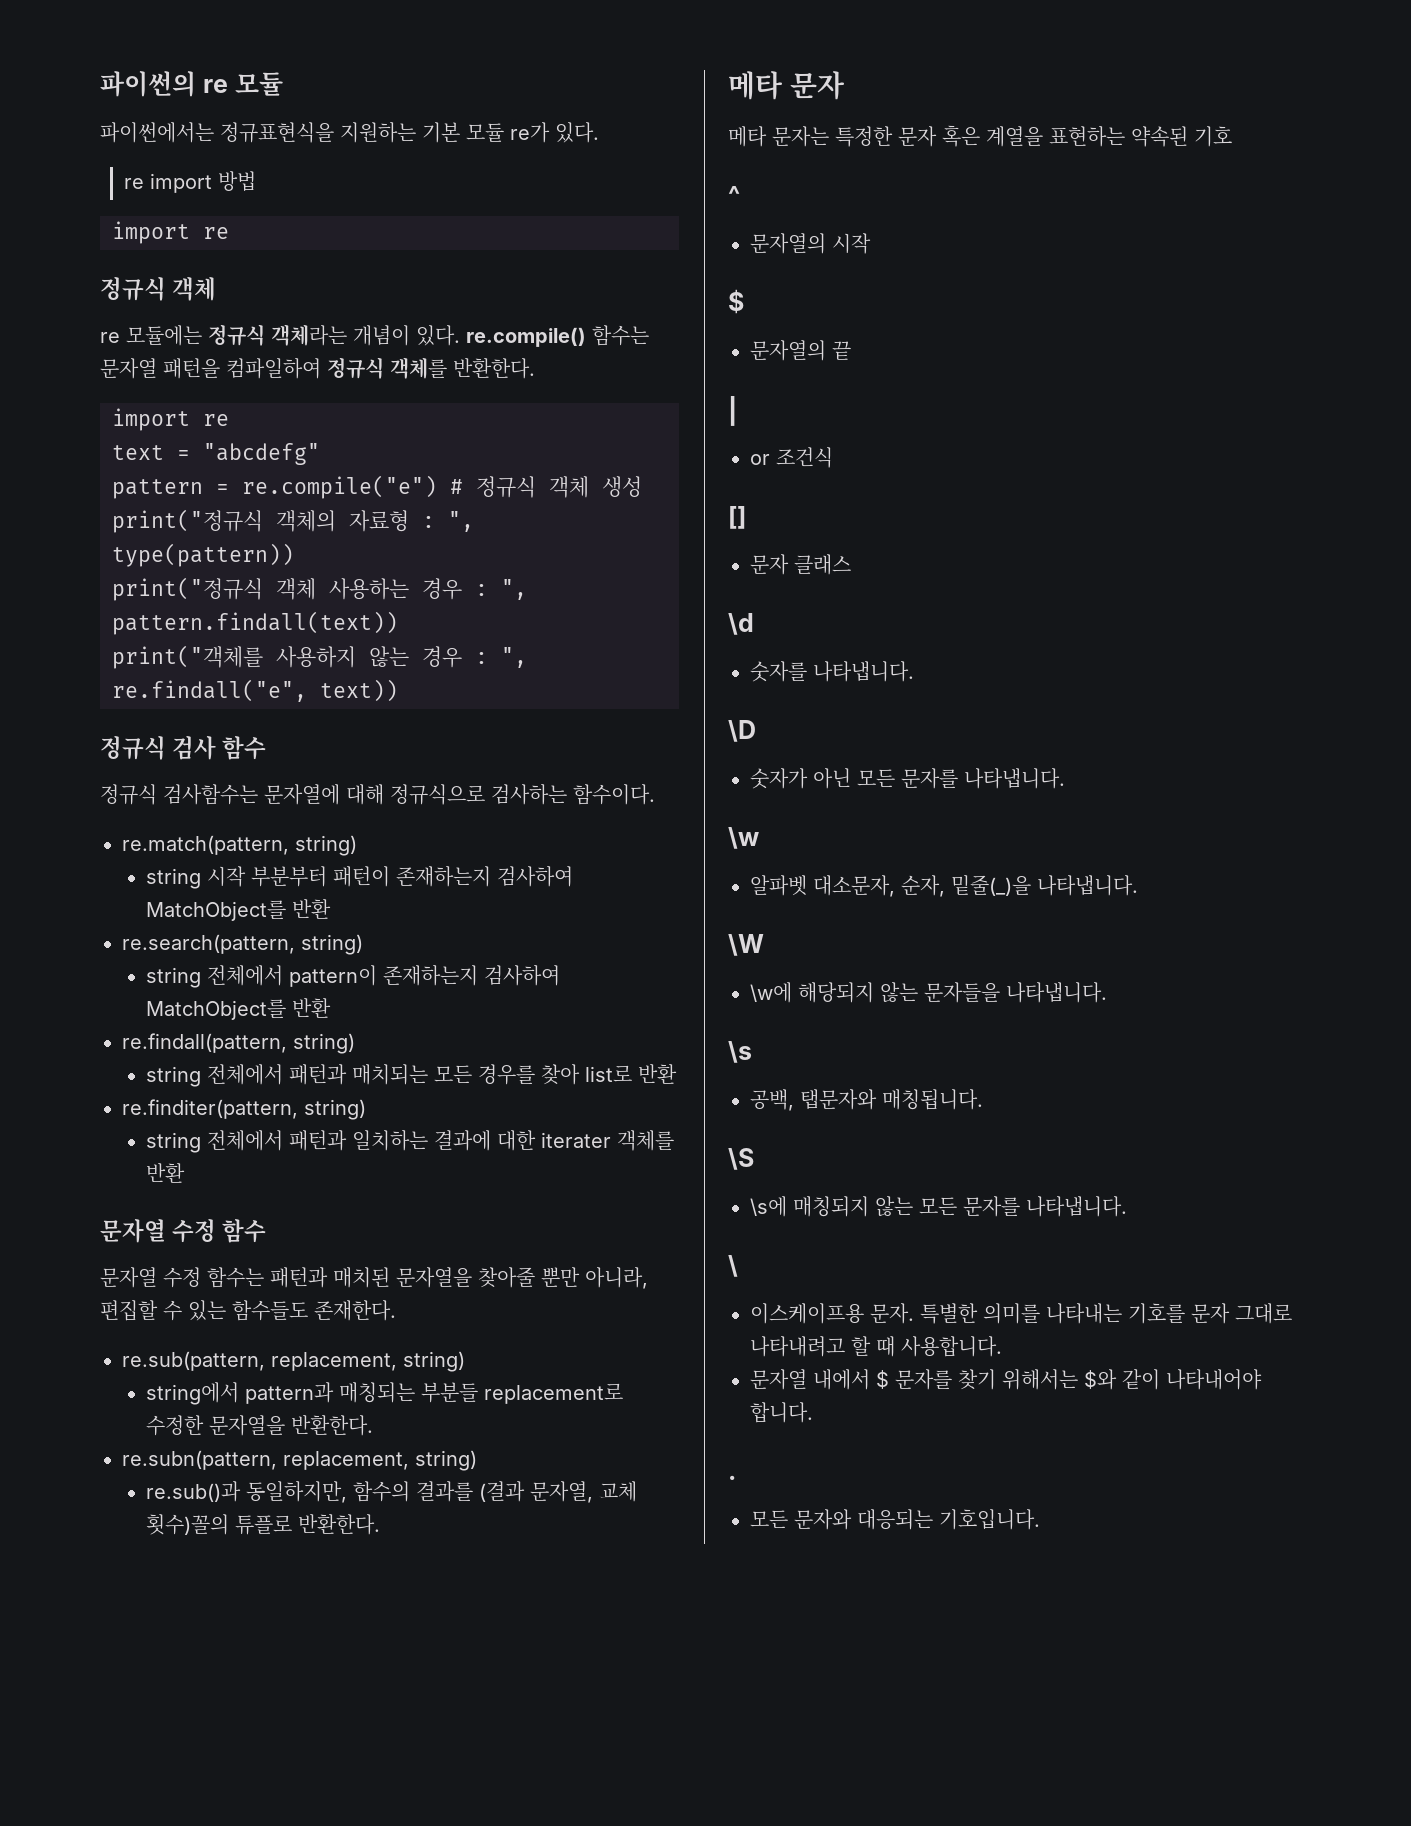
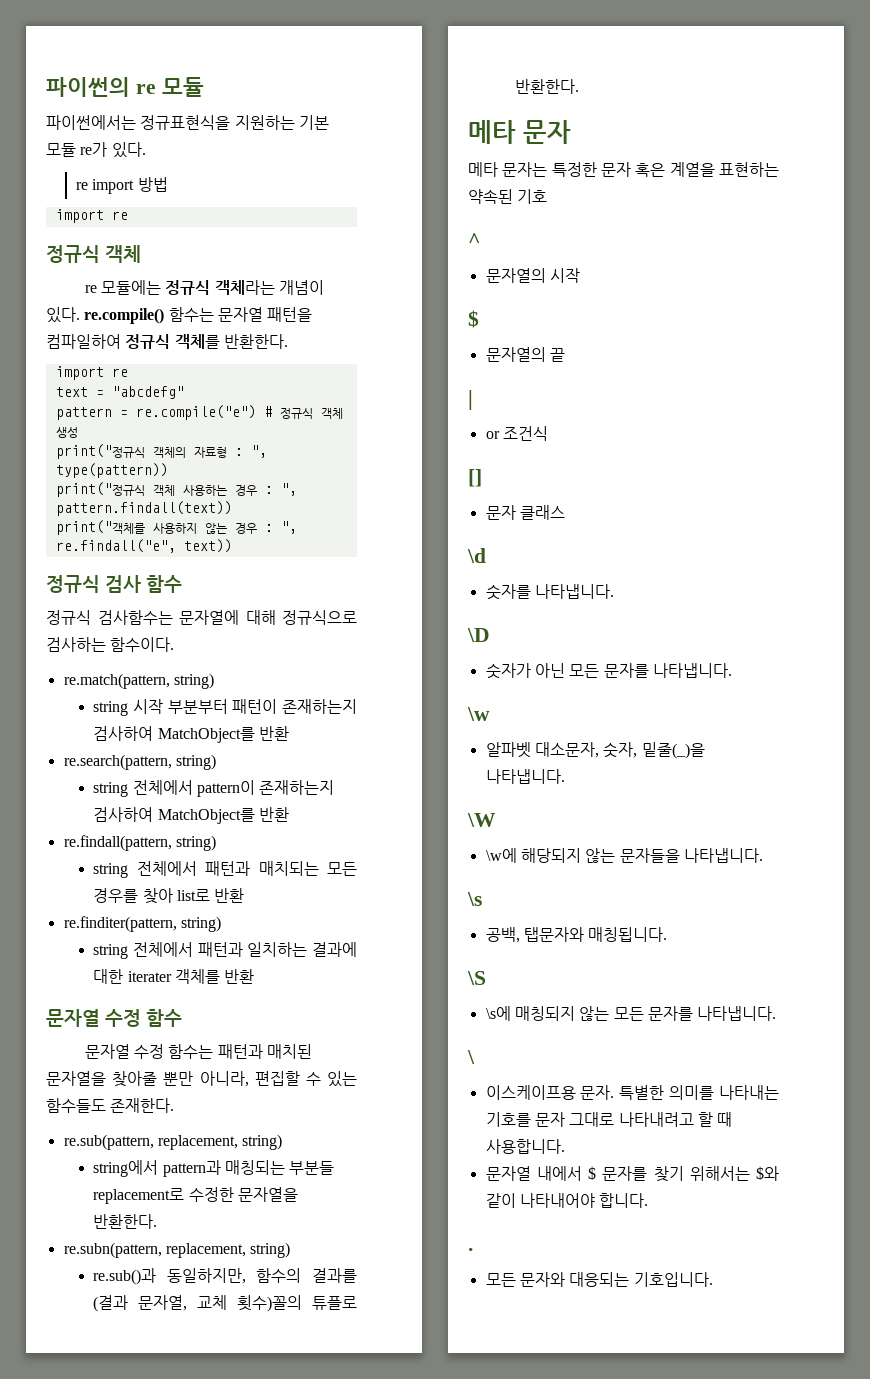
- 알파벳 대소문자, 순자, 밑줄(_)을 나타냅니다.
+ 알파벳 대소문자, 숫자, 밑줄(_)을 나타냅니다.

